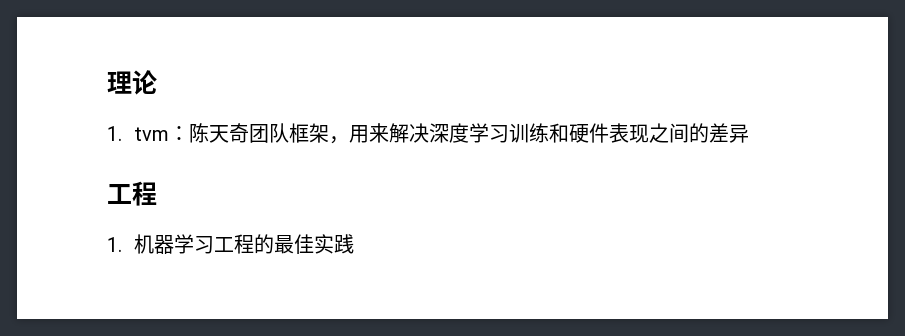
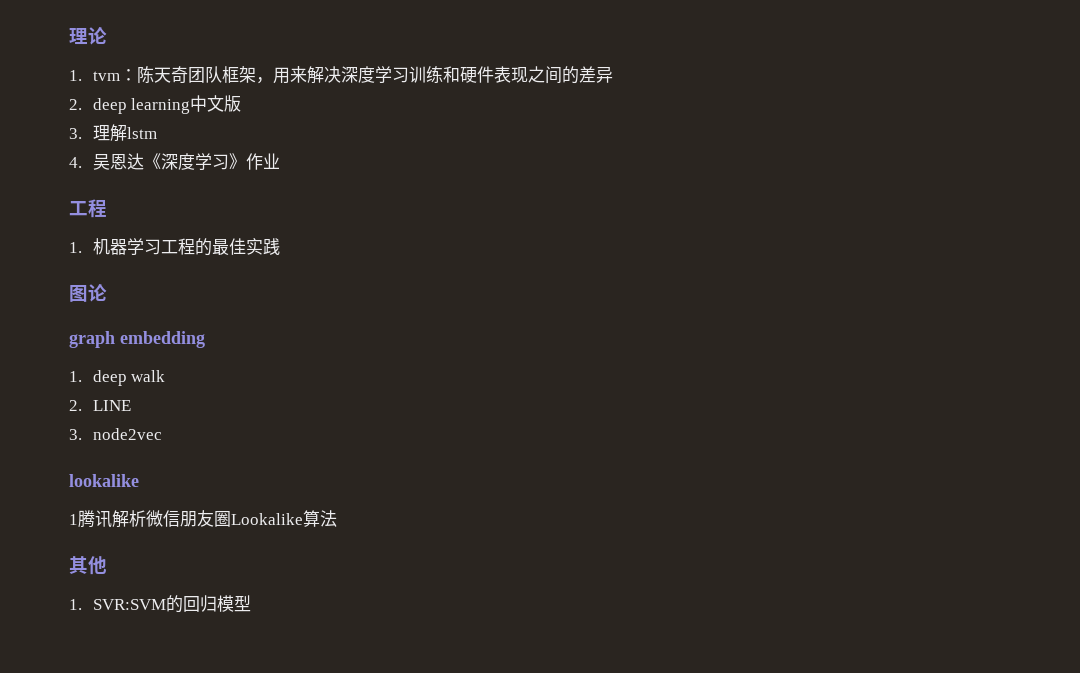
+ 2. deep learning中文版
+ 3.理解lstm
+ 4.吴恩达《深度学习》作业
+ 图论
+ graph embedding
+ 1. deep walk
+ 2. LINE
+ 3. node2vec
+ lookalike
+ 1腾讯解析微信朋友圈Lookalike算法
+ 其他
+ 1. SVR:SVM的回归模型

